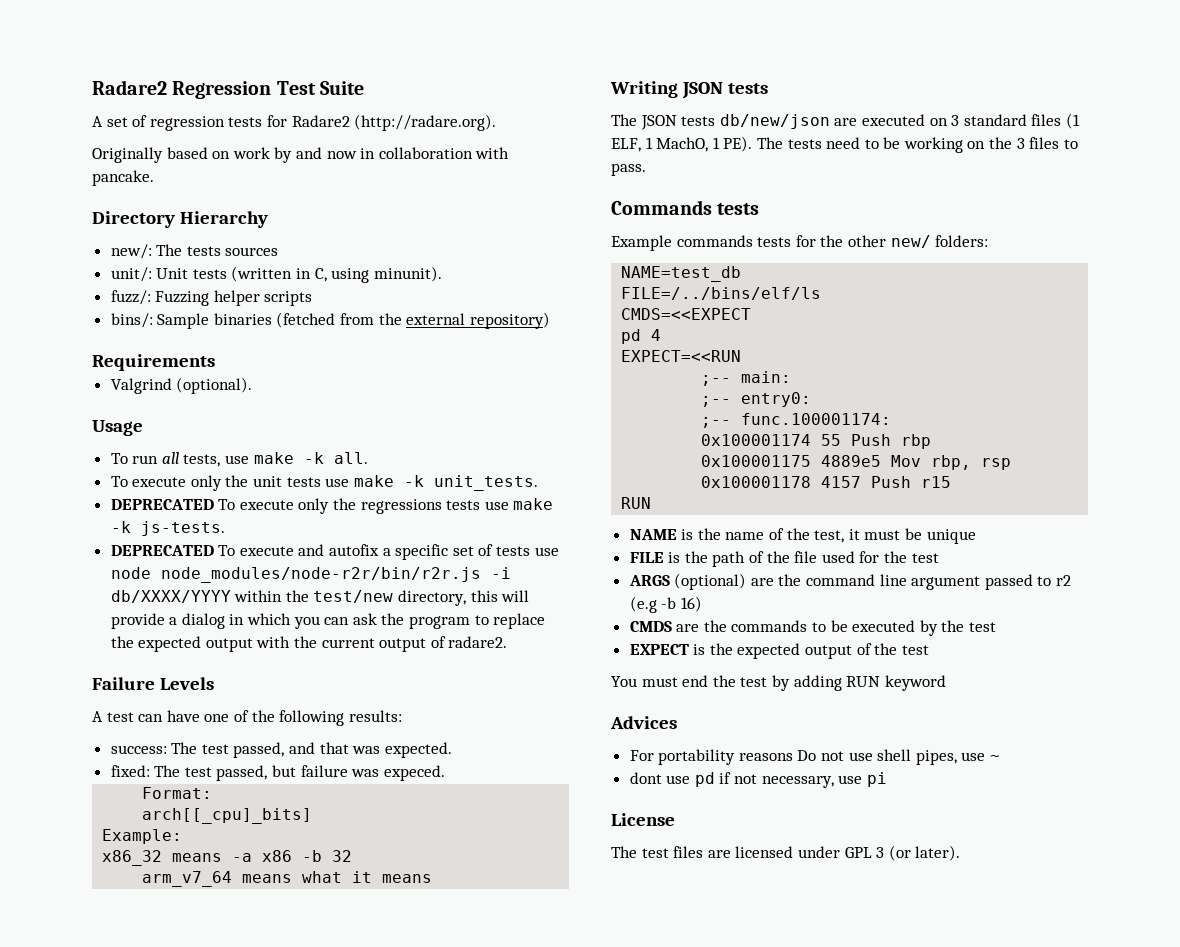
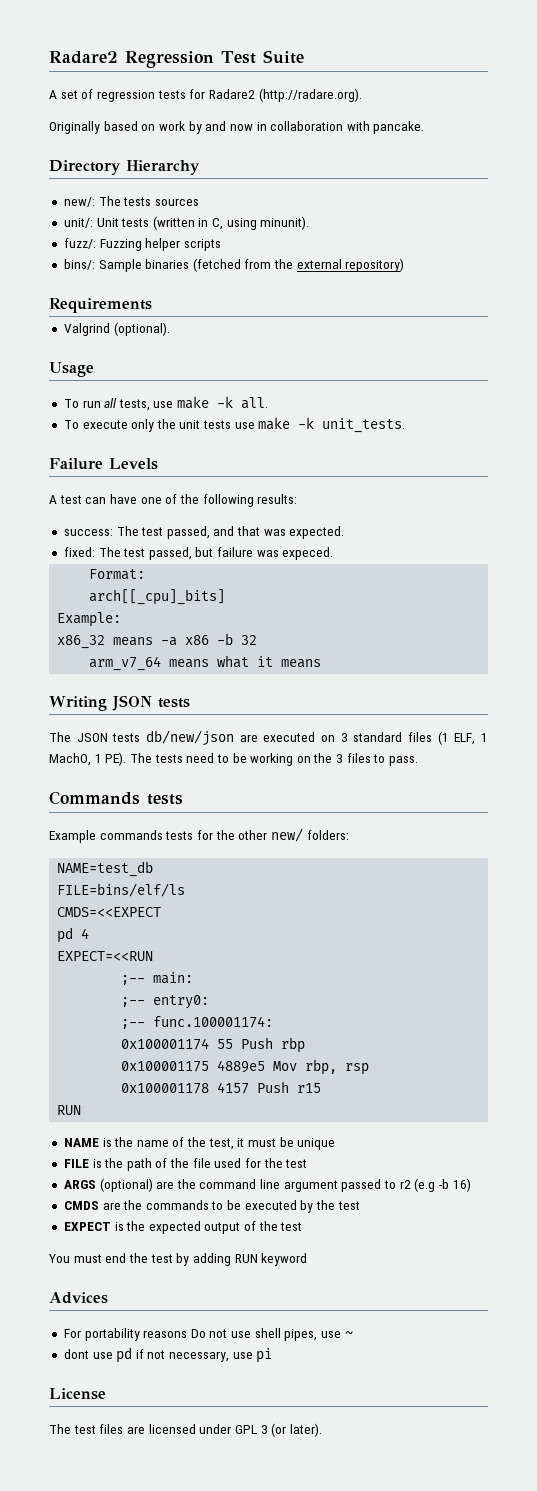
- DEPRECATED To execute only the regressions tests use make -k js-tests.
- DEPRECATED To execute and autofix a specific set of tests use node node_modules/node-r2r/bin/r2r.js -i db/XXXX/YYYY within the test/new directory, this will provide a dialog in which you can ask the program to replace the expected output with the current output of radare2.
- FILE=/../bins/elf/ls
+ FILE=bins/elf/ls

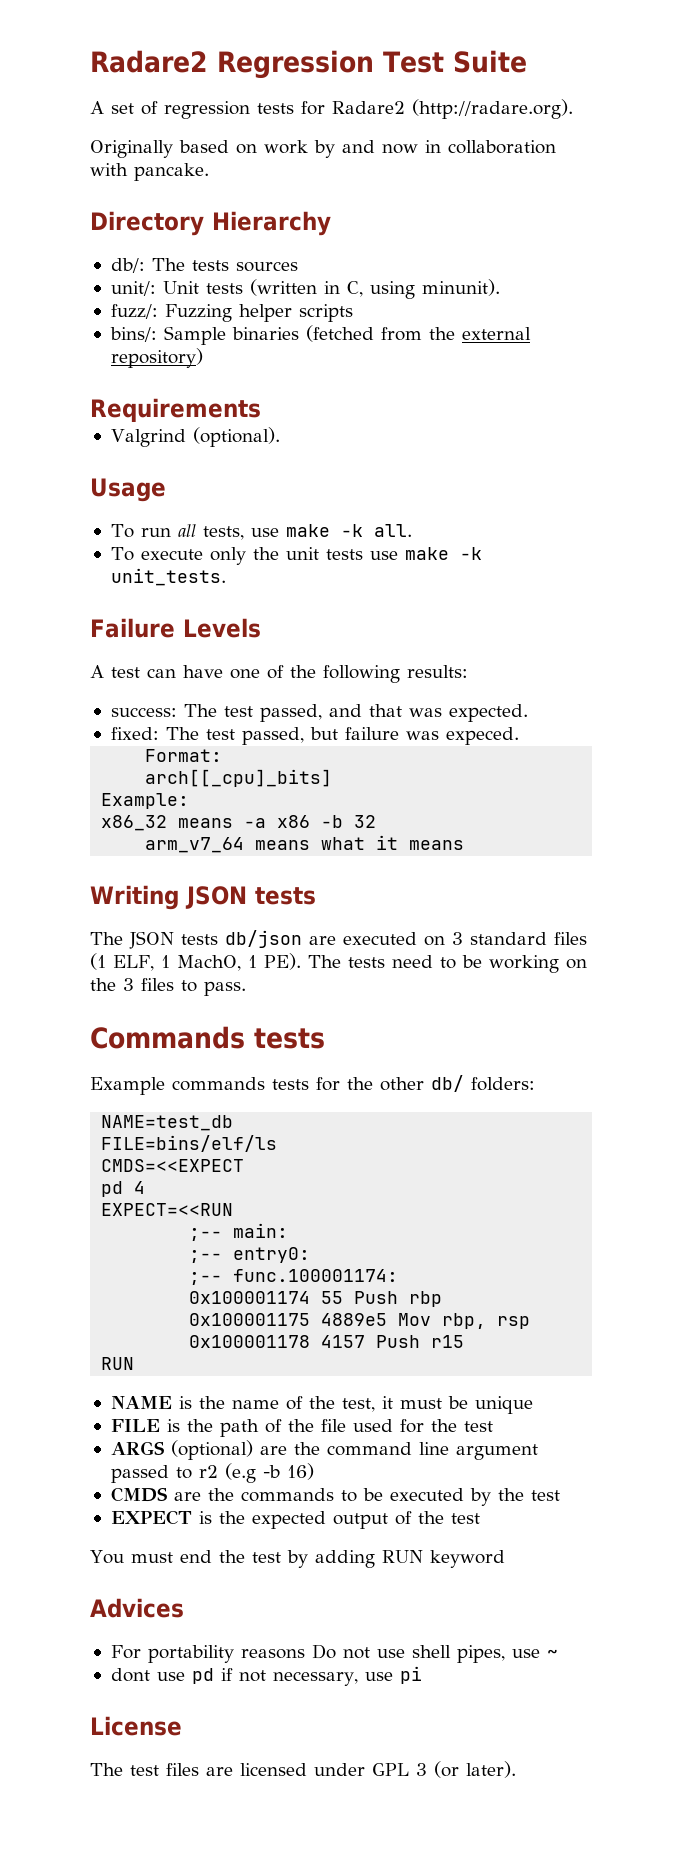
- new/: The tests sources
+ db/: The tests sources
- The JSON tests db/new/json are executed on 3 standard files (1 ELF, 1 MachO, 1 PE). The tests need to be working on the 3 files to pass.
+ The JSON tests db/json are executed on 3 standard files (1 ELF, 1 MachO, 1 PE). The tests need to be working on the 3 files to pass.
- Example commands tests for the other new/ folders:
+ Example commands tests for the other db/ folders:

